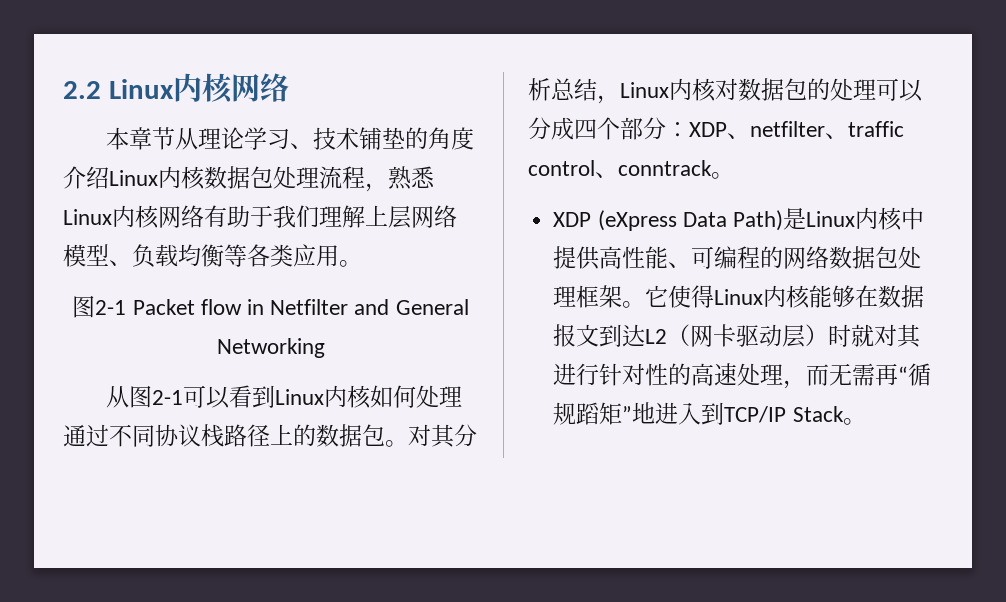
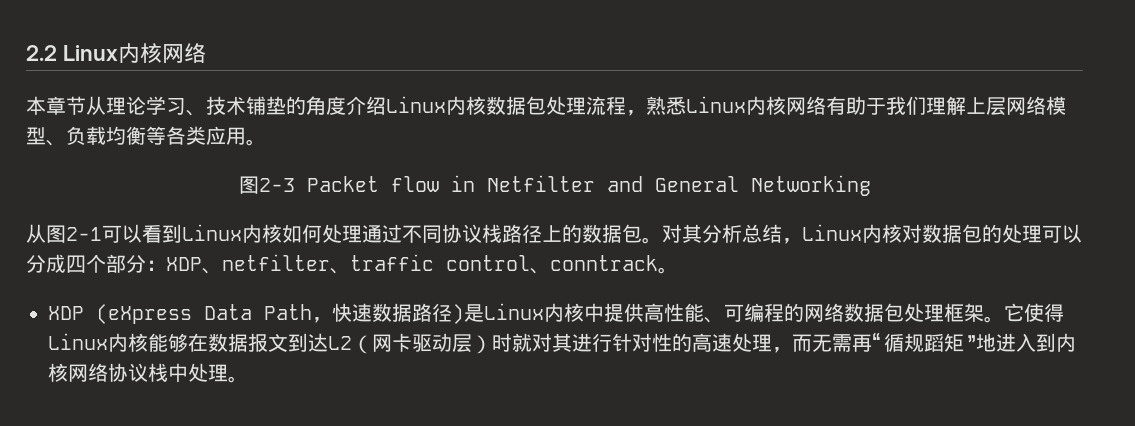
- 图2-1 Packet flow in Netfilter and General Networking
+ 图2-3 Packet flow in Netfilter and General Networking
- XDP (eXpress Data Path)是Linux内核中提供高性能、可编程的网络数据包处理框架。
+ XDP (eXpress Data Path，快速数据路径)是Linux内核中提供高性能、可编程的网络数据包处理框架。
- 它使得Linux内核能够在数据报文到达L2（网卡驱动层）时就对其进行针对性的高速处理，而无需再“循规蹈矩”地进入到TCP/IP Stack。
+ 它使得Linux内核能够在数据报文到达L2（网卡驱动层）时就对其进行针对性的高速处理，而无需再“循规蹈矩”地进入到内核网络协议栈中处理。

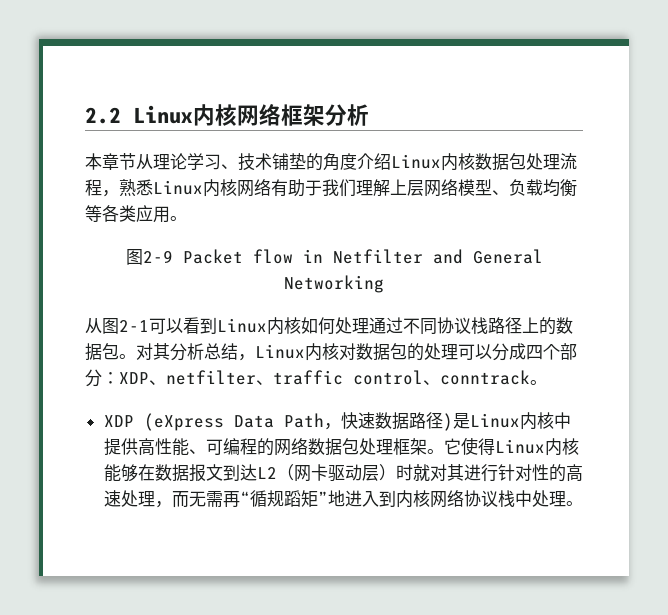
- 2.2 Linux内核网络
+ 2.2 Linux内核网络框架分析
- 图2-3 Packet flow in Netfilter and General Networking
+ 图2-9 Packet flow in Netfilter and General Networking

